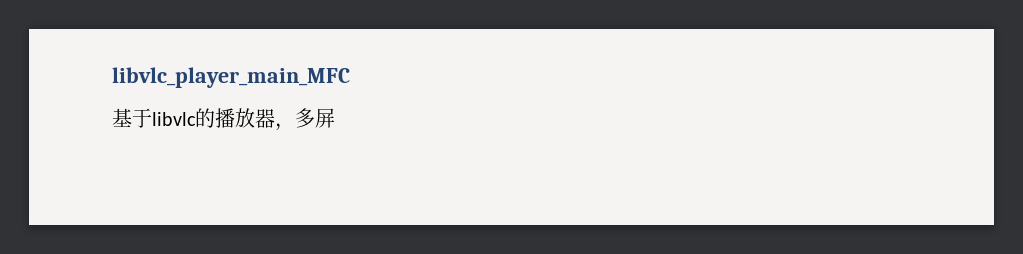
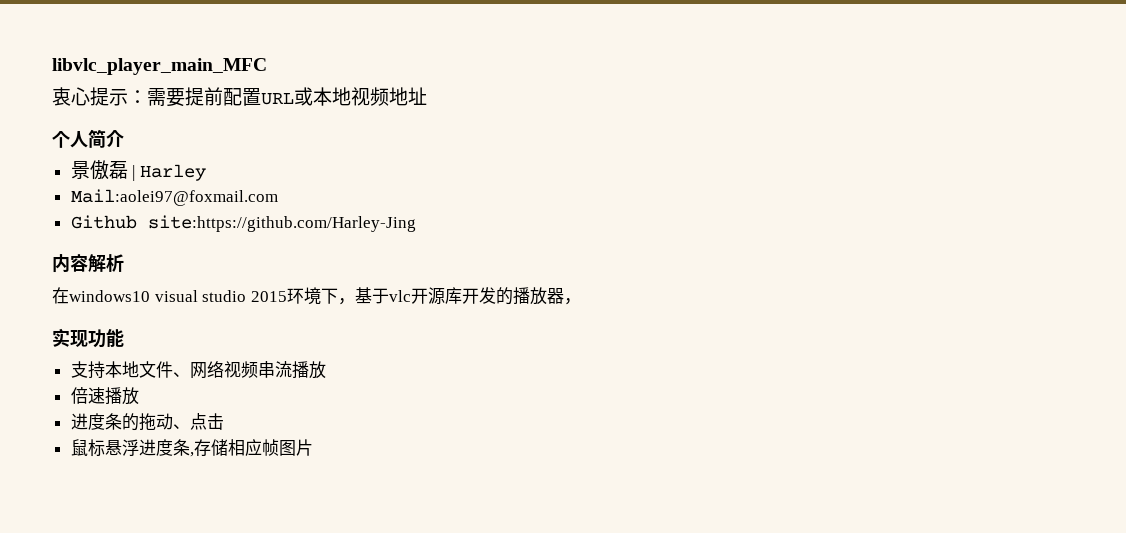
- 基于libvlc的播放器，多屏
+ 衷心提示：需要提前配置URL或本地视频地址
+ 个人简介
+ 景傲磊 | Harley
+ Mail:aolei97@foxmail.com
+ Github site:https://github.com/Harley-Jing
+ 内容解析
+ 在windows10 visual studio 2015环境下，基于vlc开源库开发的播放器，
+ 实现功能
+ 支持本地文件、网络视频串流播放
+ 倍速播放
+ 进度条的拖动、点击
+ 鼠标悬浮进度条,存储相应帧图片

